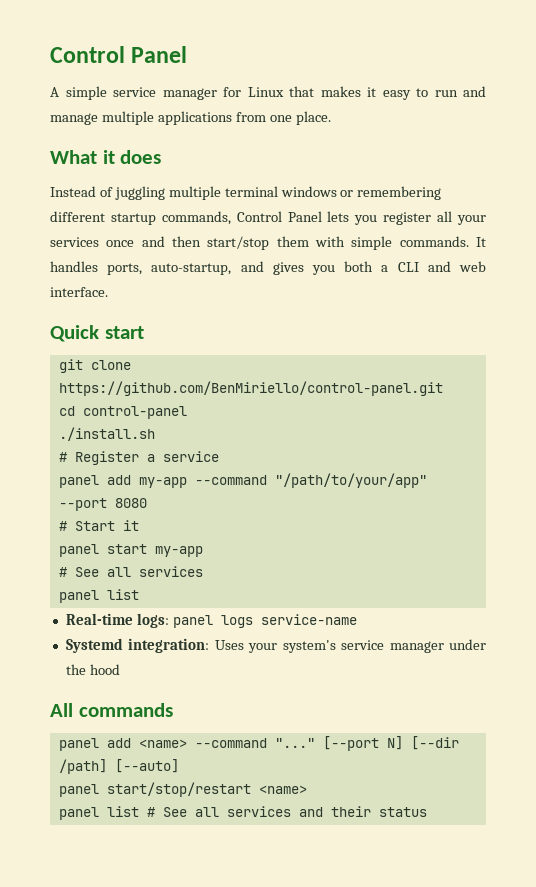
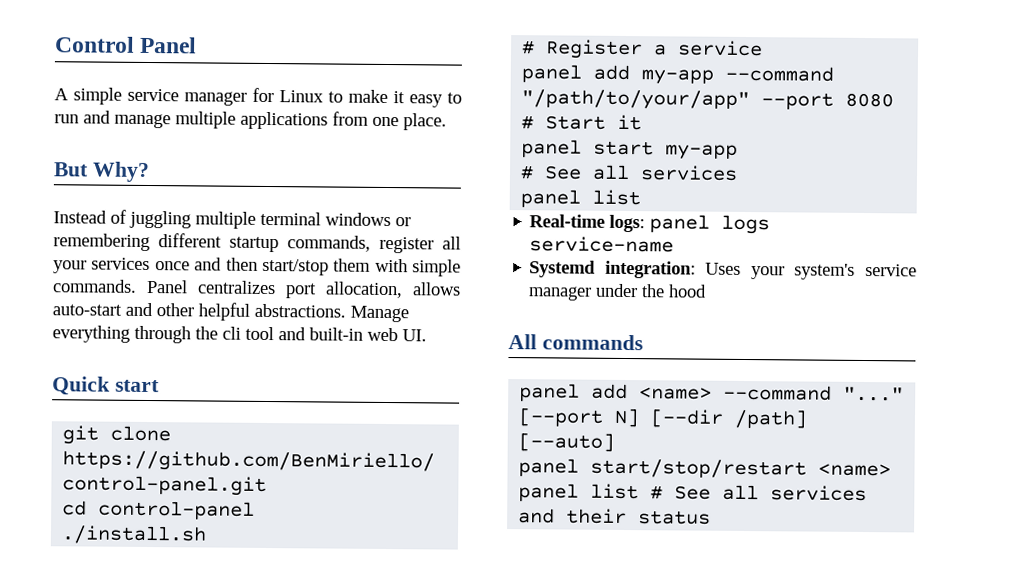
- A simple service manager for Linux that makes it easy to run and manage multiple applications from one place.
+ A simple service manager for Linux to make it easy to run and manage multiple applications from one place.
- What it does
+ But Why?
- Instead of juggling multiple terminal windows or remembering different startup commands, Control Panel lets you register all your services once and then start/stop them with simple commands.
+ Instead of juggling multiple terminal windows or remembering different startup commands, register all your services once and then start/stop them with simple commands.
- It handles ports, auto-startup, and gives you both a CLI and web interface.
+ Panel centralizes port allocation, allows auto-start and other helpful abstractions. Manage everything through the cli tool and built-in web UI.

